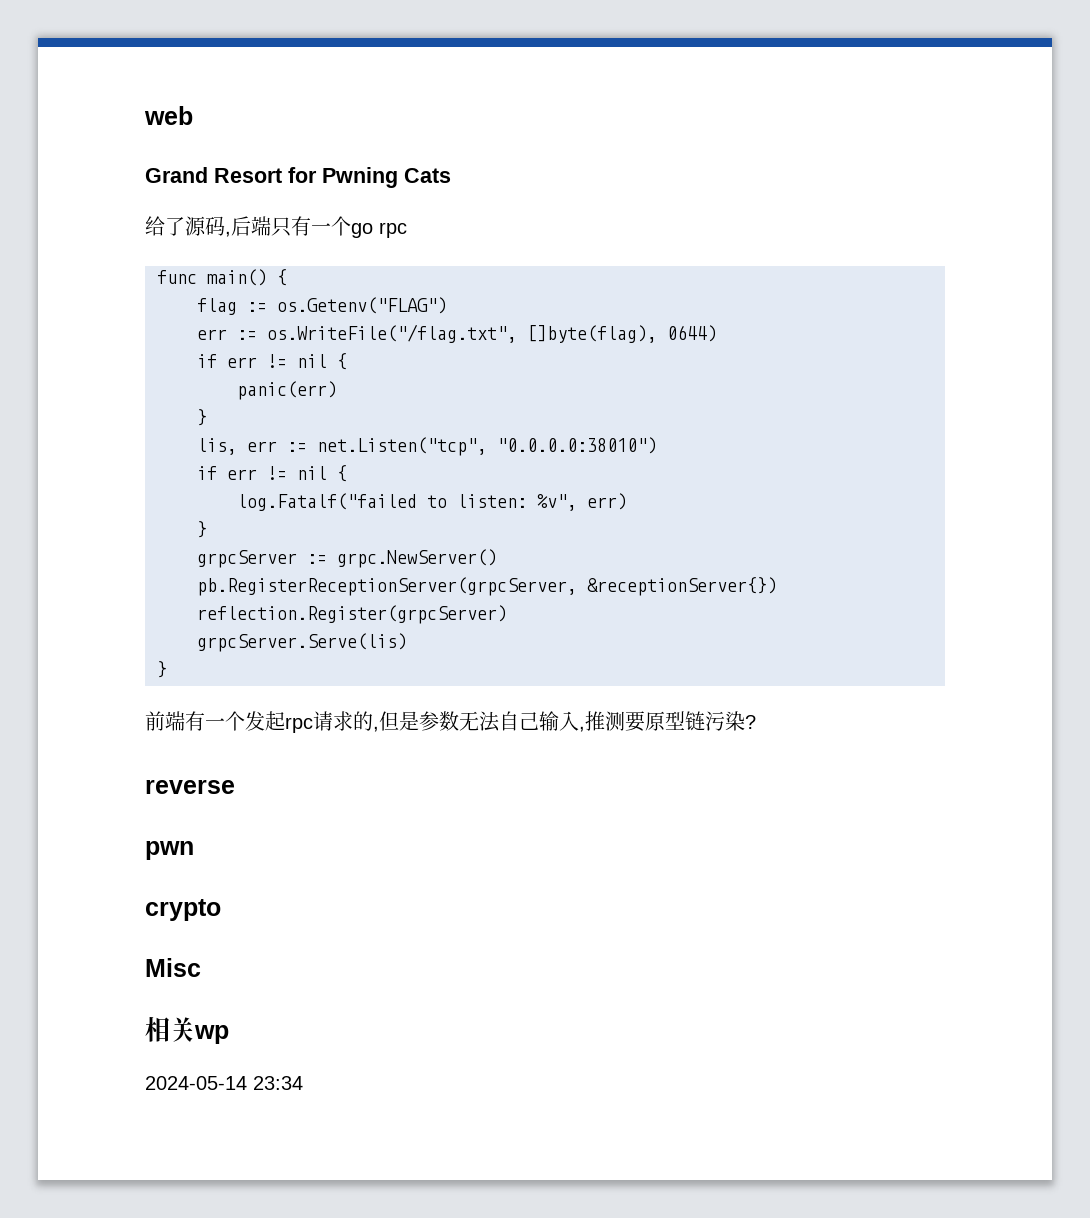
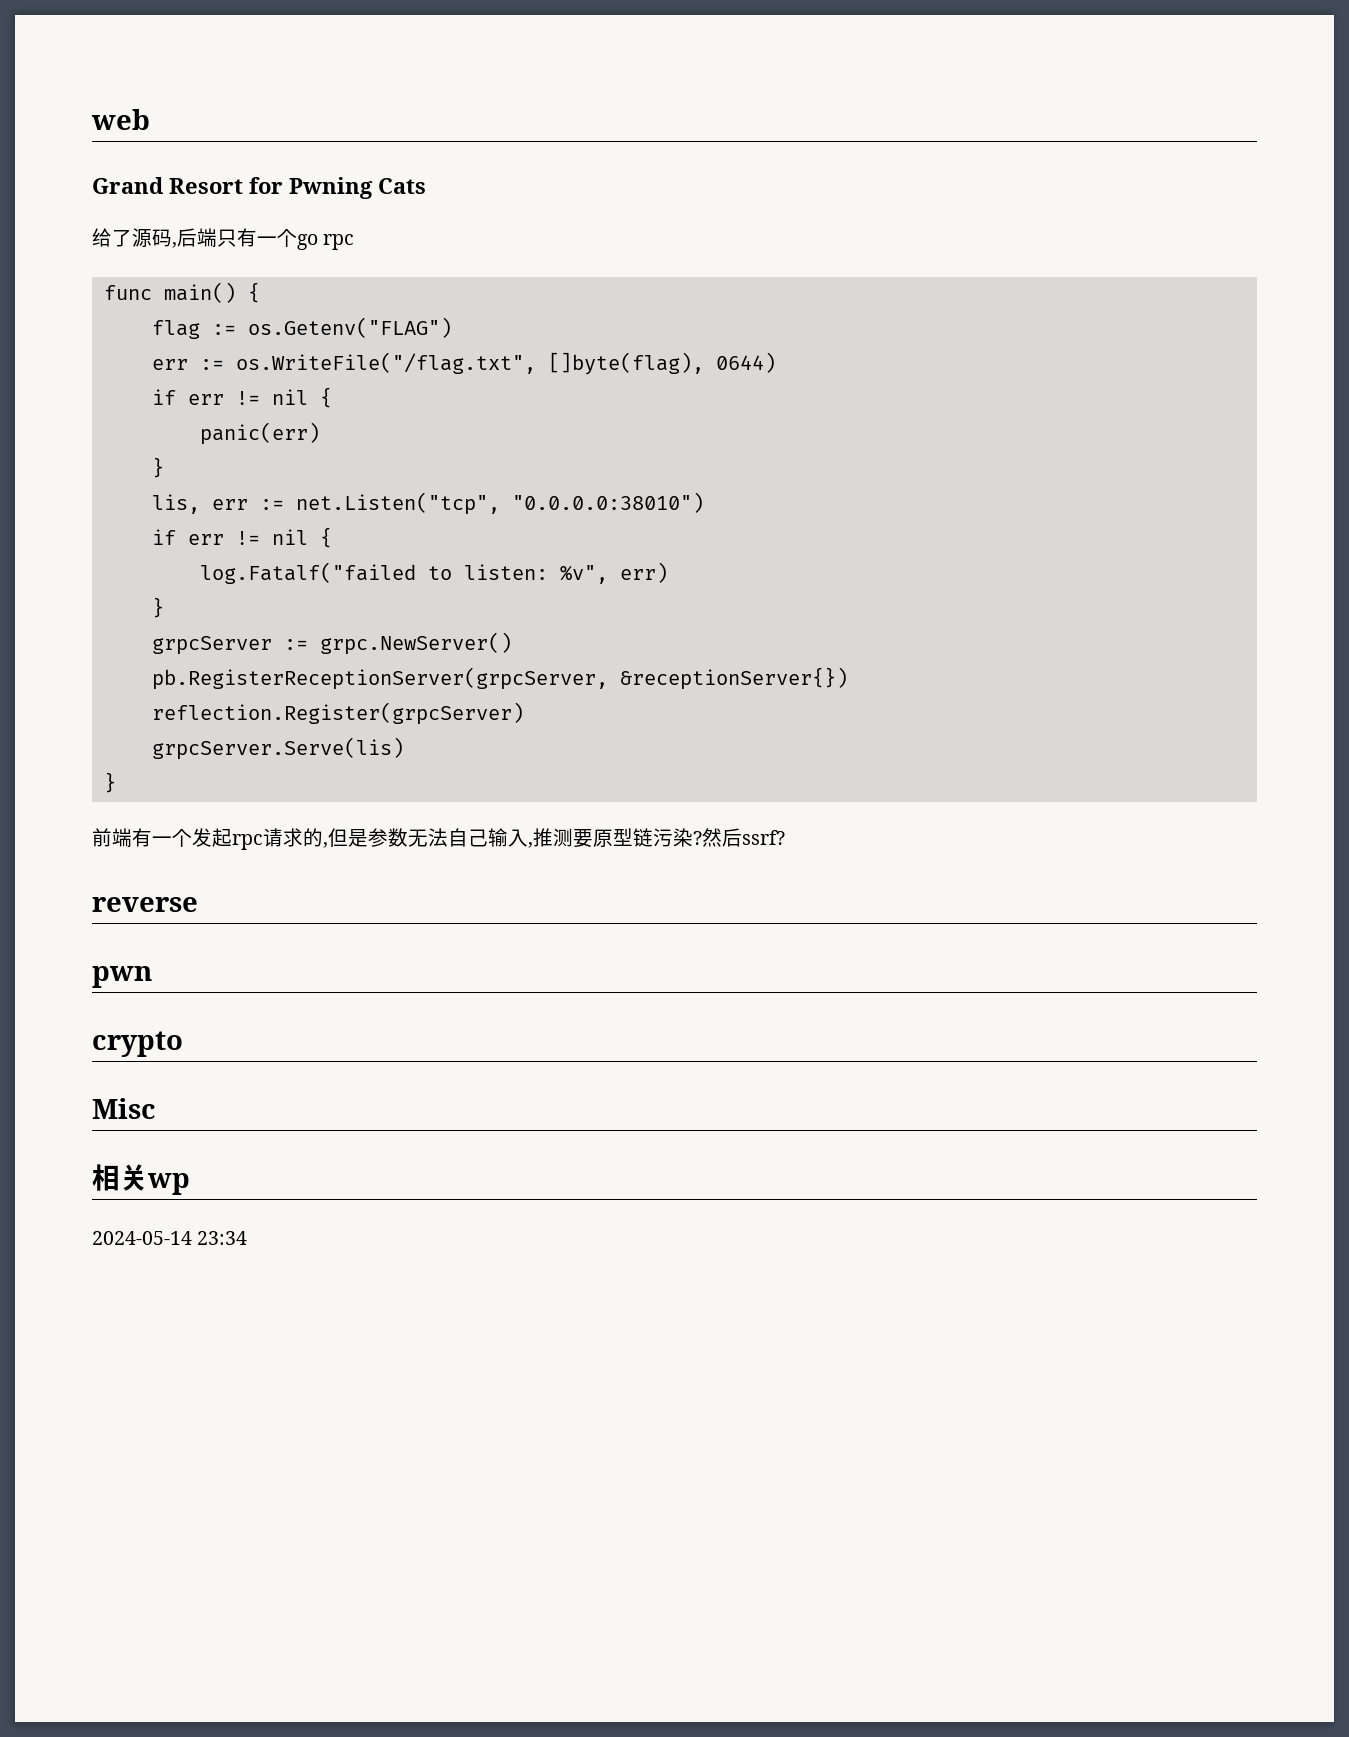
+ 然后ssrf?

